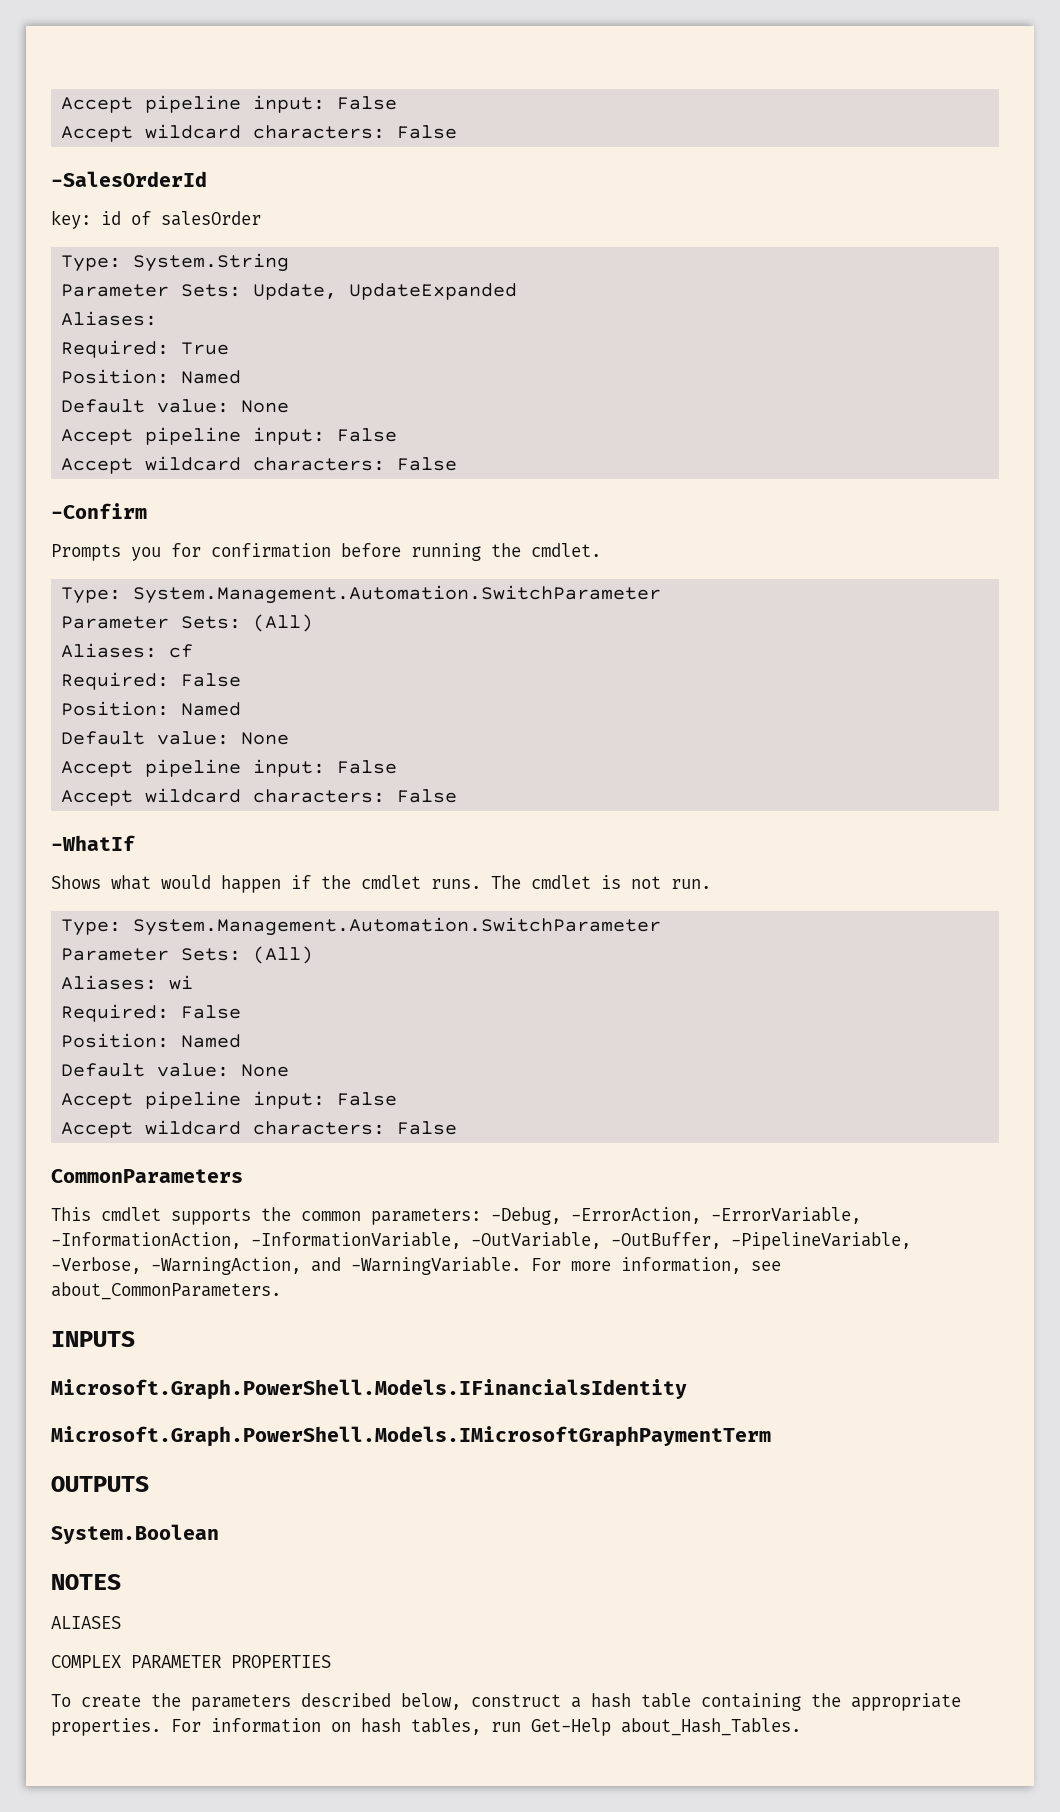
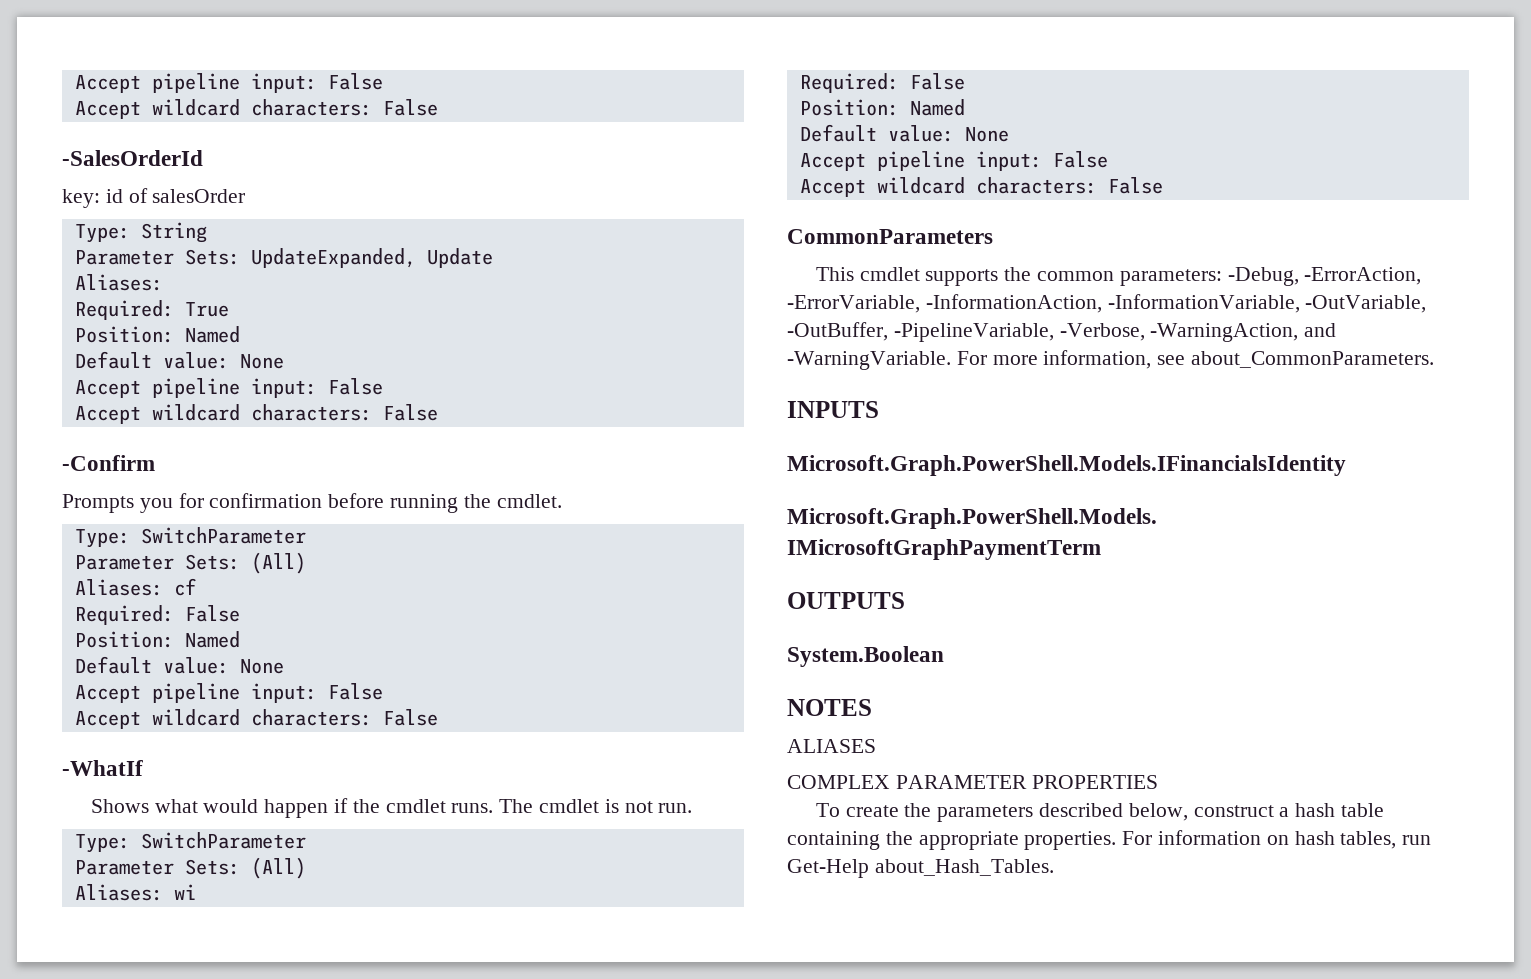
- Type: System.String
- Parameter Sets: Update, UpdateExpanded
+ Type: String
+ Parameter Sets: UpdateExpanded, Update
  Prompts you for confirmation before running the cmdlet.
- Type: System.Management.Automation.SwitchParameter
+ Type: SwitchParameter
  The cmdlet is not run.
- Type: System.Management.Automation.SwitchParameter
+ Type: SwitchParameter

